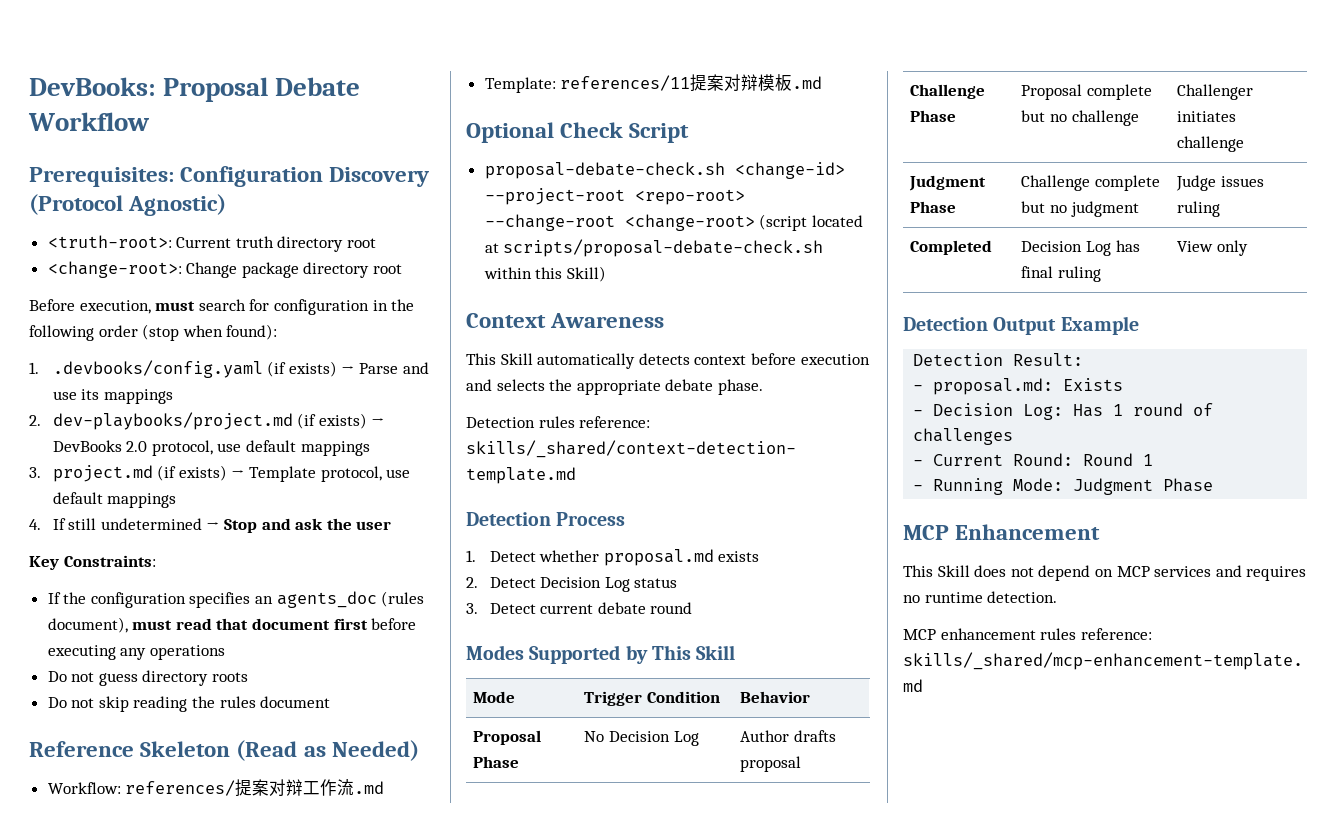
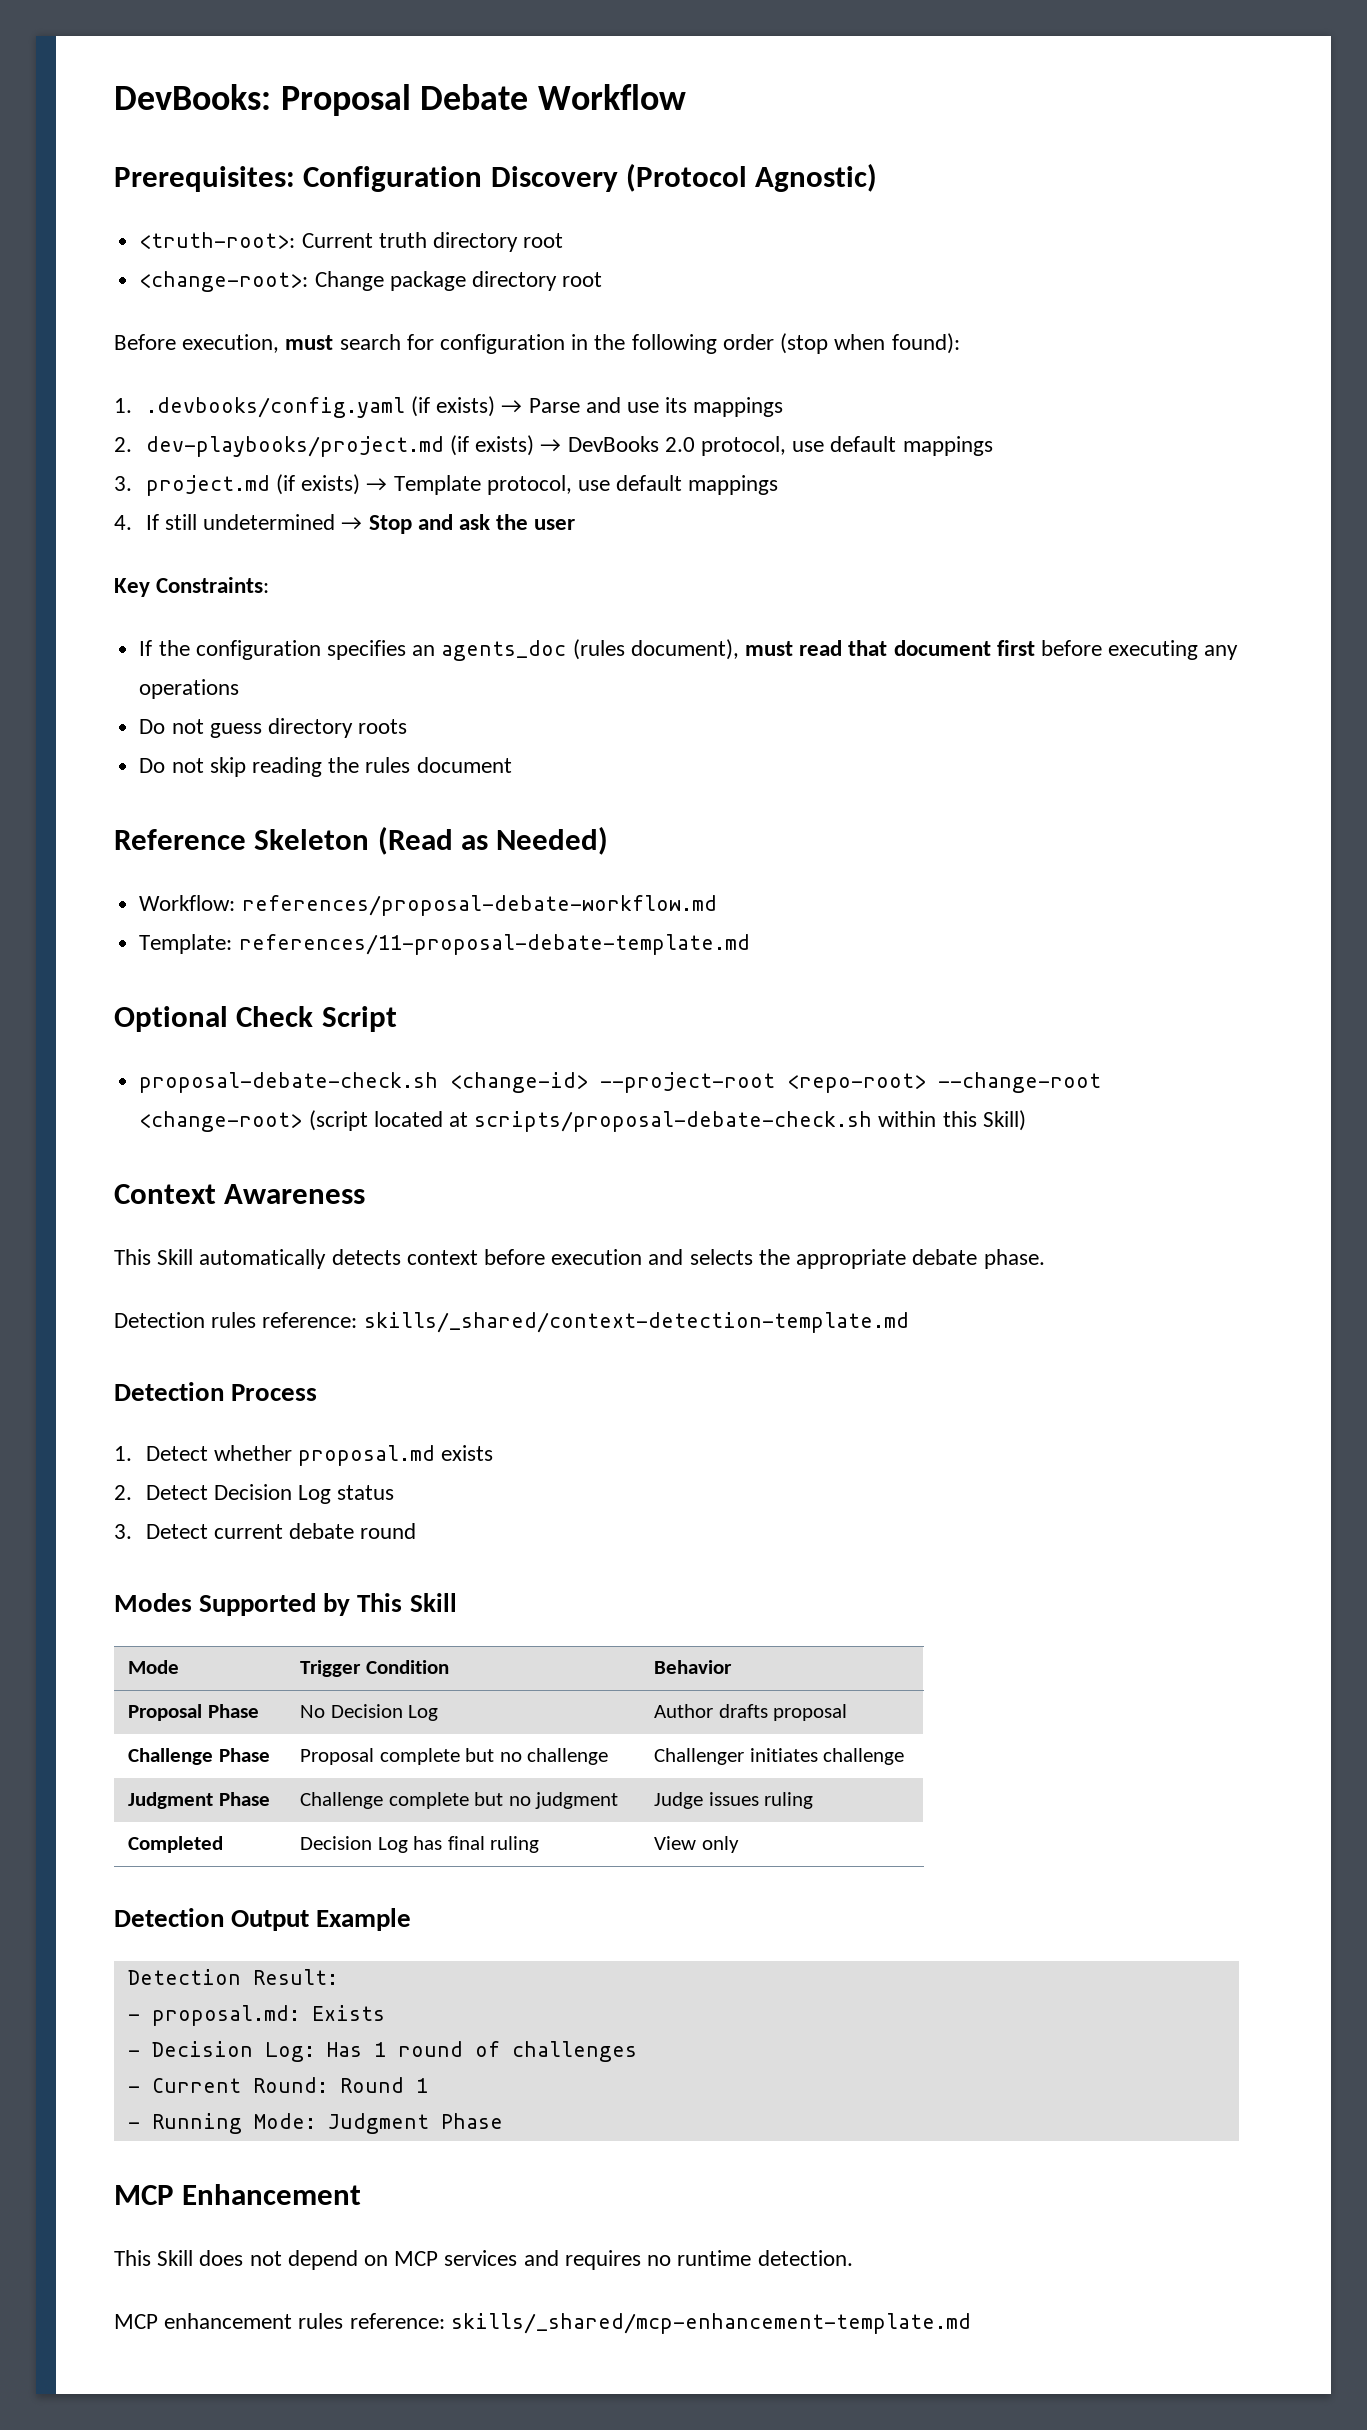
- Workflow: references/提案对辩工作流.md
- Template: references/11提案对辩模板.md
+ Workflow: references/proposal-debate-workflow.md
+ Template: references/11-proposal-debate-template.md

